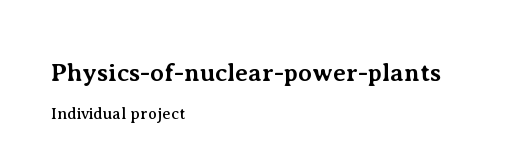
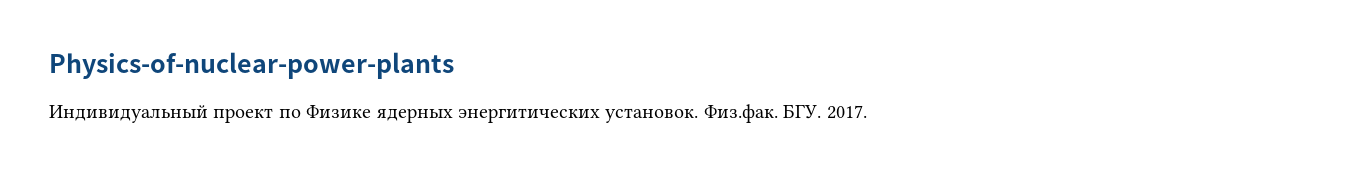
- Individual project
+ Индивидуальный проект по Физике ядерных энергитических установок. Физ.фак. БГУ. 2017.

